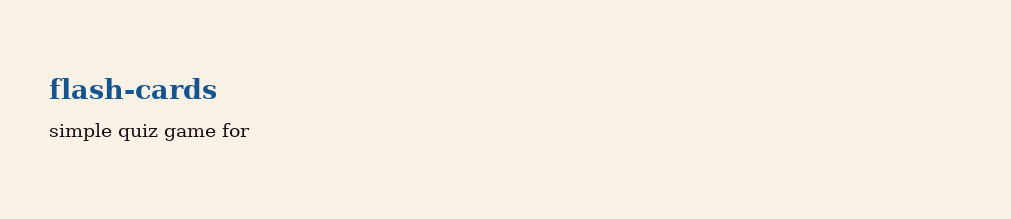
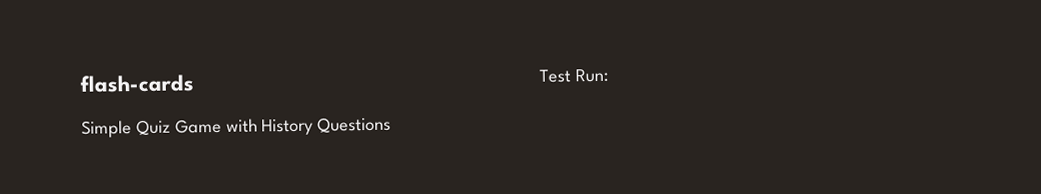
- simple quiz game for
+ Simple Quiz Game with History Questions
+ Test Run:

